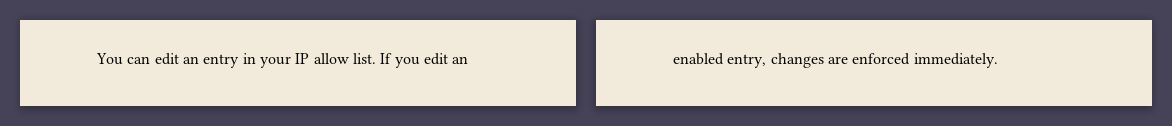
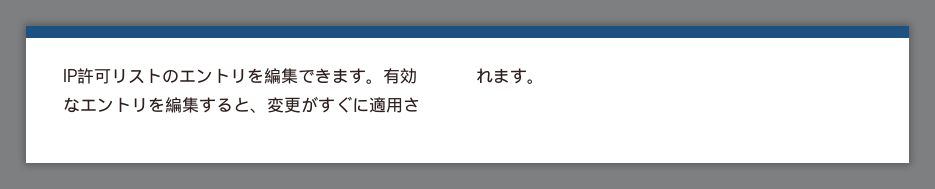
- You can edit an entry in your IP allow list. If you edit an enabled entry, changes are enforced immediately.
+ IP許可リストのエントリを編集できます。有効なエントリを編集すると、変更がすぐに適用されます。

